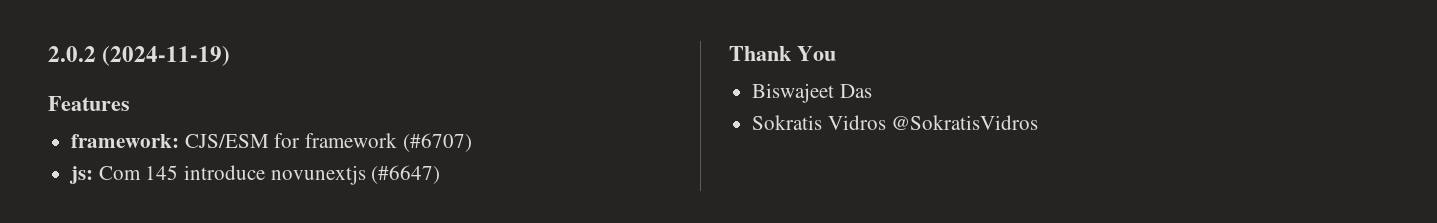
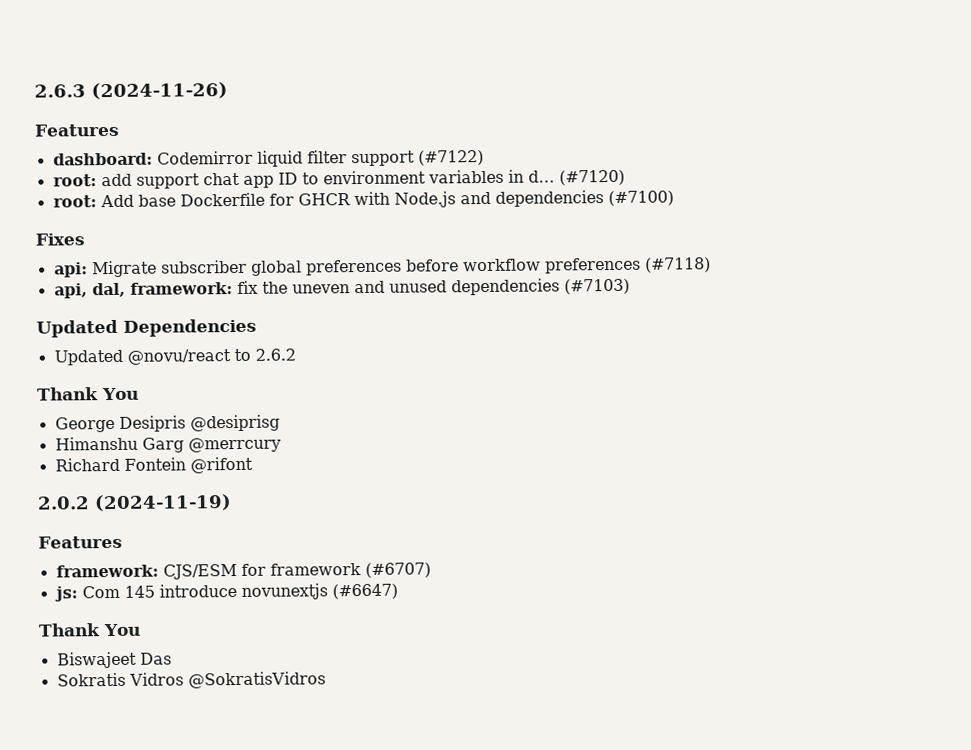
+ 2.6.3 (2024-11-26)
+ Features
+ dashboard: Codemirror liquid filter support (#7122)
+ root: add support chat app ID to environment variables in d… (#7120)
+ root: Add base Dockerfile for GHCR with Node.js and dependencies (#7100)
+ Fixes
+ api: Migrate subscriber global preferences before workflow preferences (#7118)
+ api, dal, framework: fix the uneven and unused dependencies (#7103)
+ Updated Dependencies
+ Updated @novu/react to 2.6.2
+ Thank You
+ George Desipris @desiprisg
+ Himanshu Garg @merrcury
+ Richard Fontein @rifont

